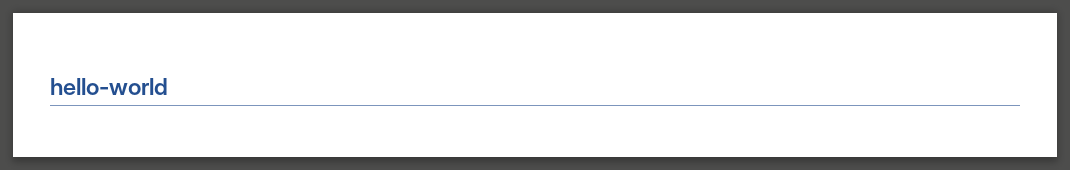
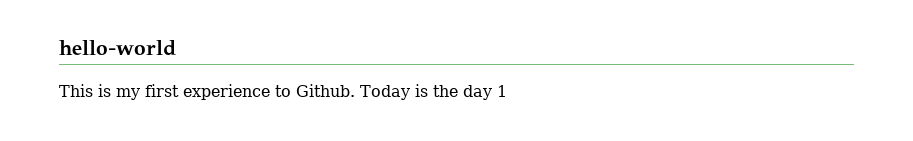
+ This is my first experience to Github. Today is the day 1

